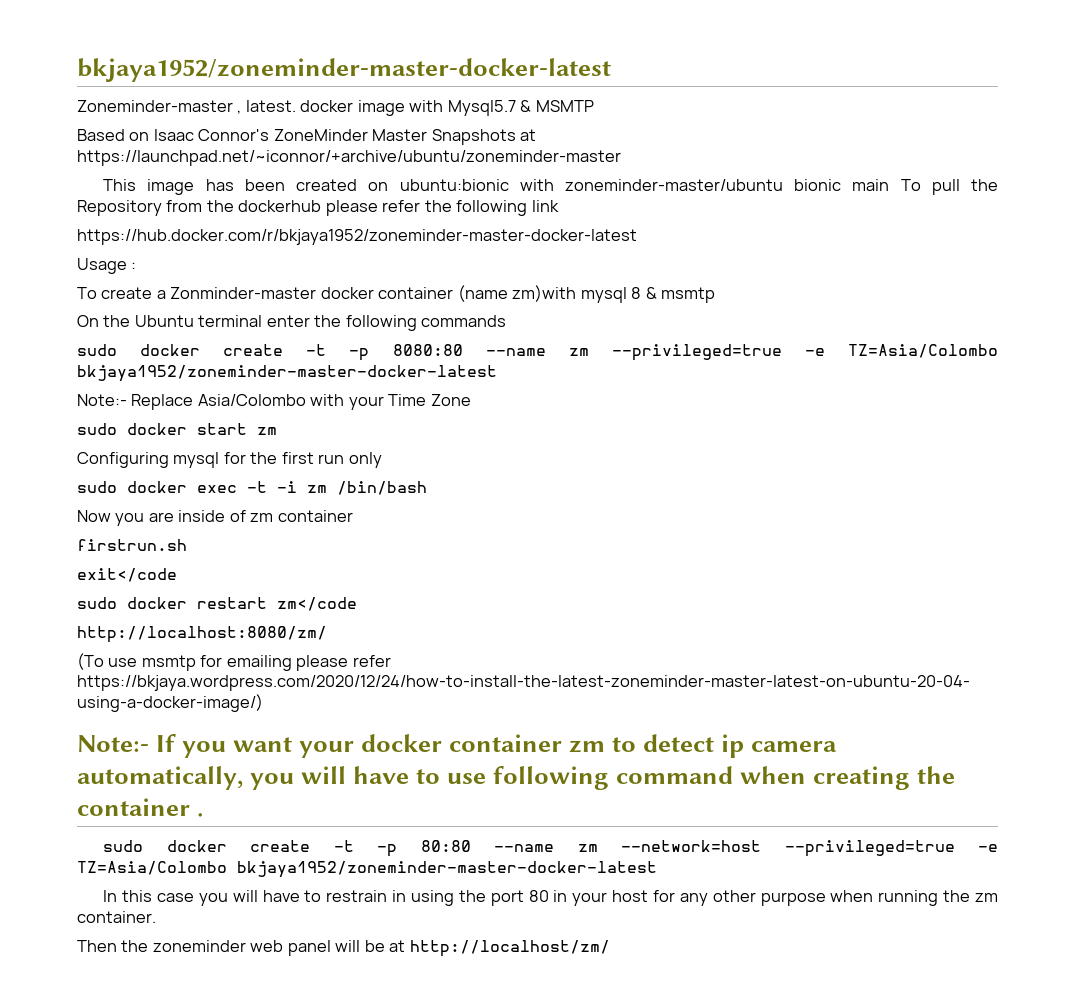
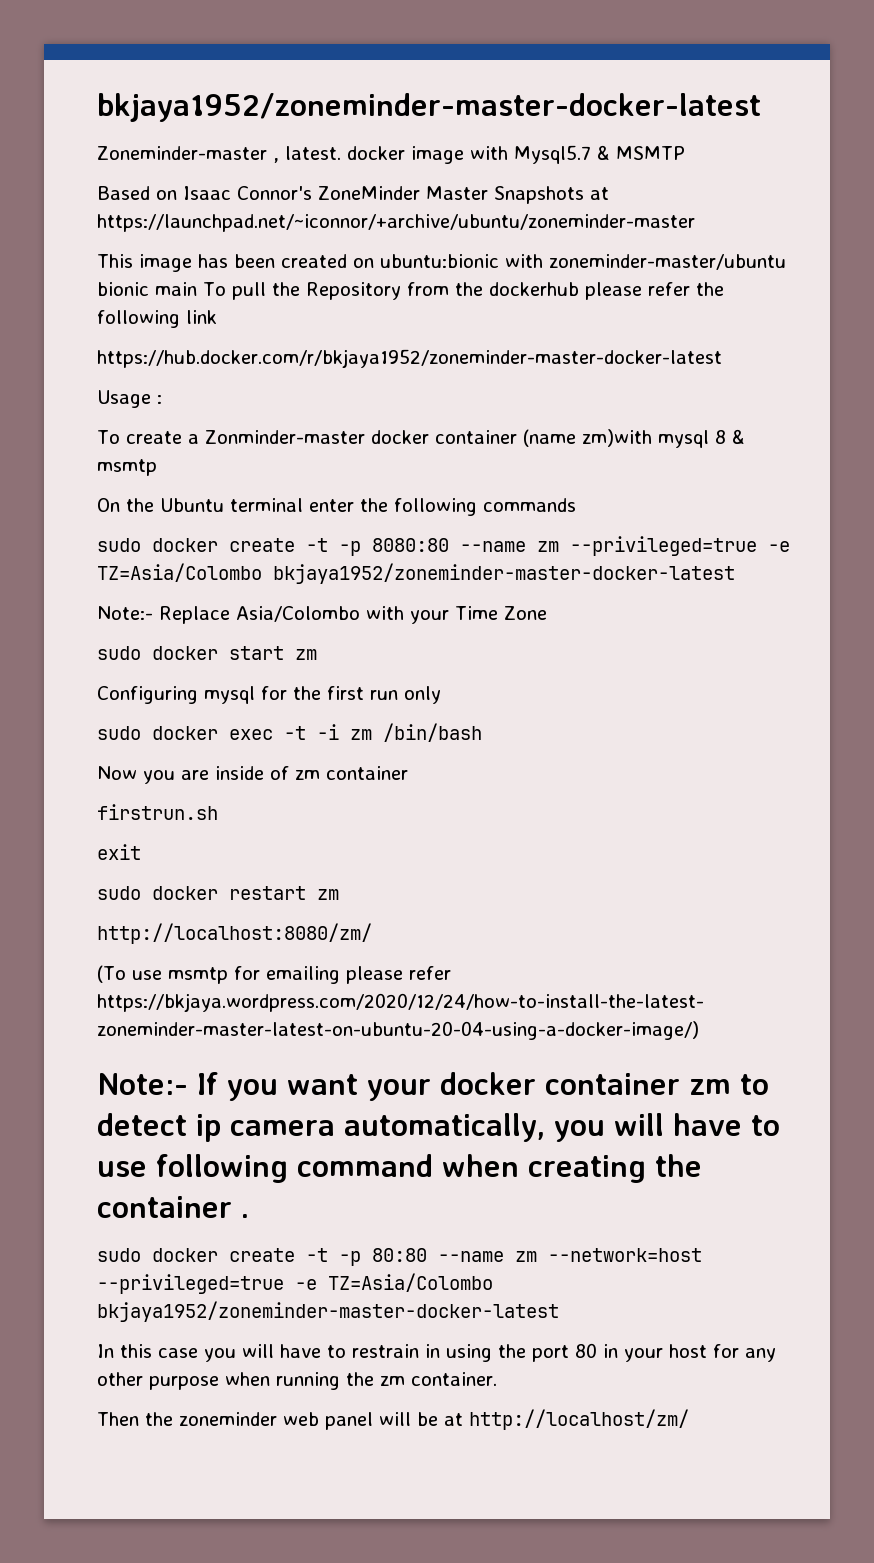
- exit</code
+ exit
- sudo docker restart zm</code
+ sudo docker restart zm

